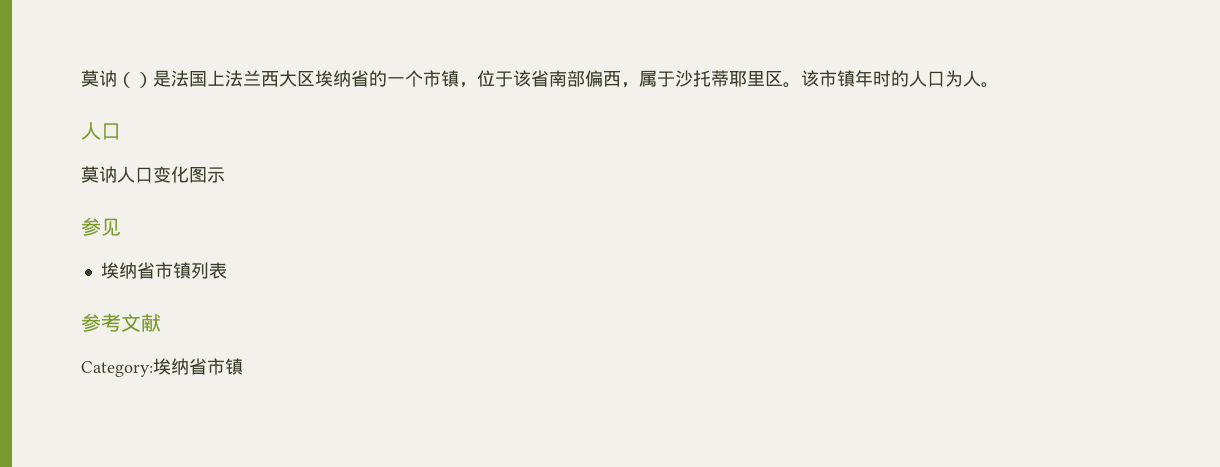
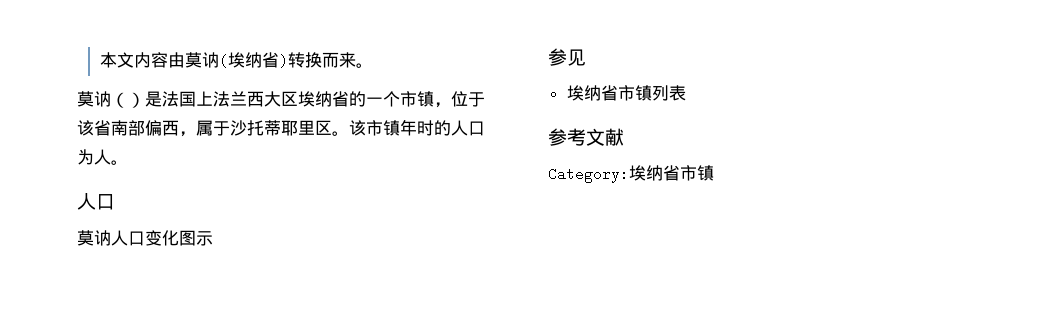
+ 本文内容由莫讷(埃纳省)转换而来。

